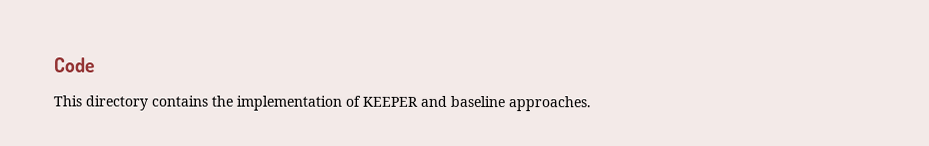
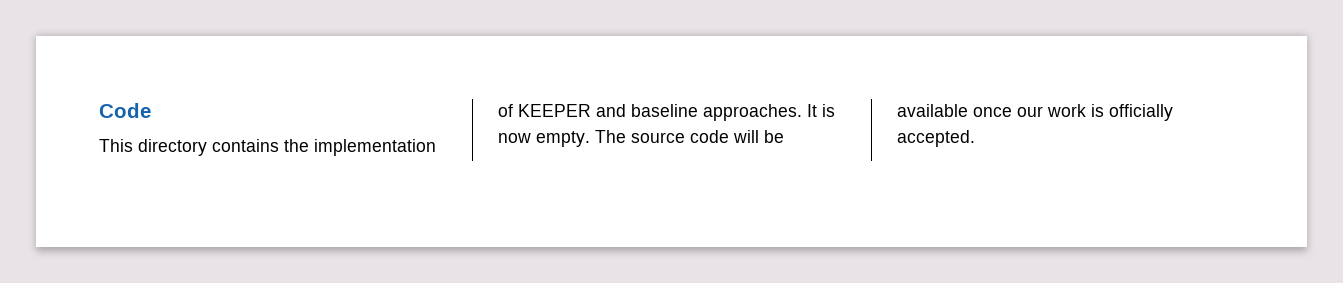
+ It is now empty. The source code will be available once our work is officially accepted.

